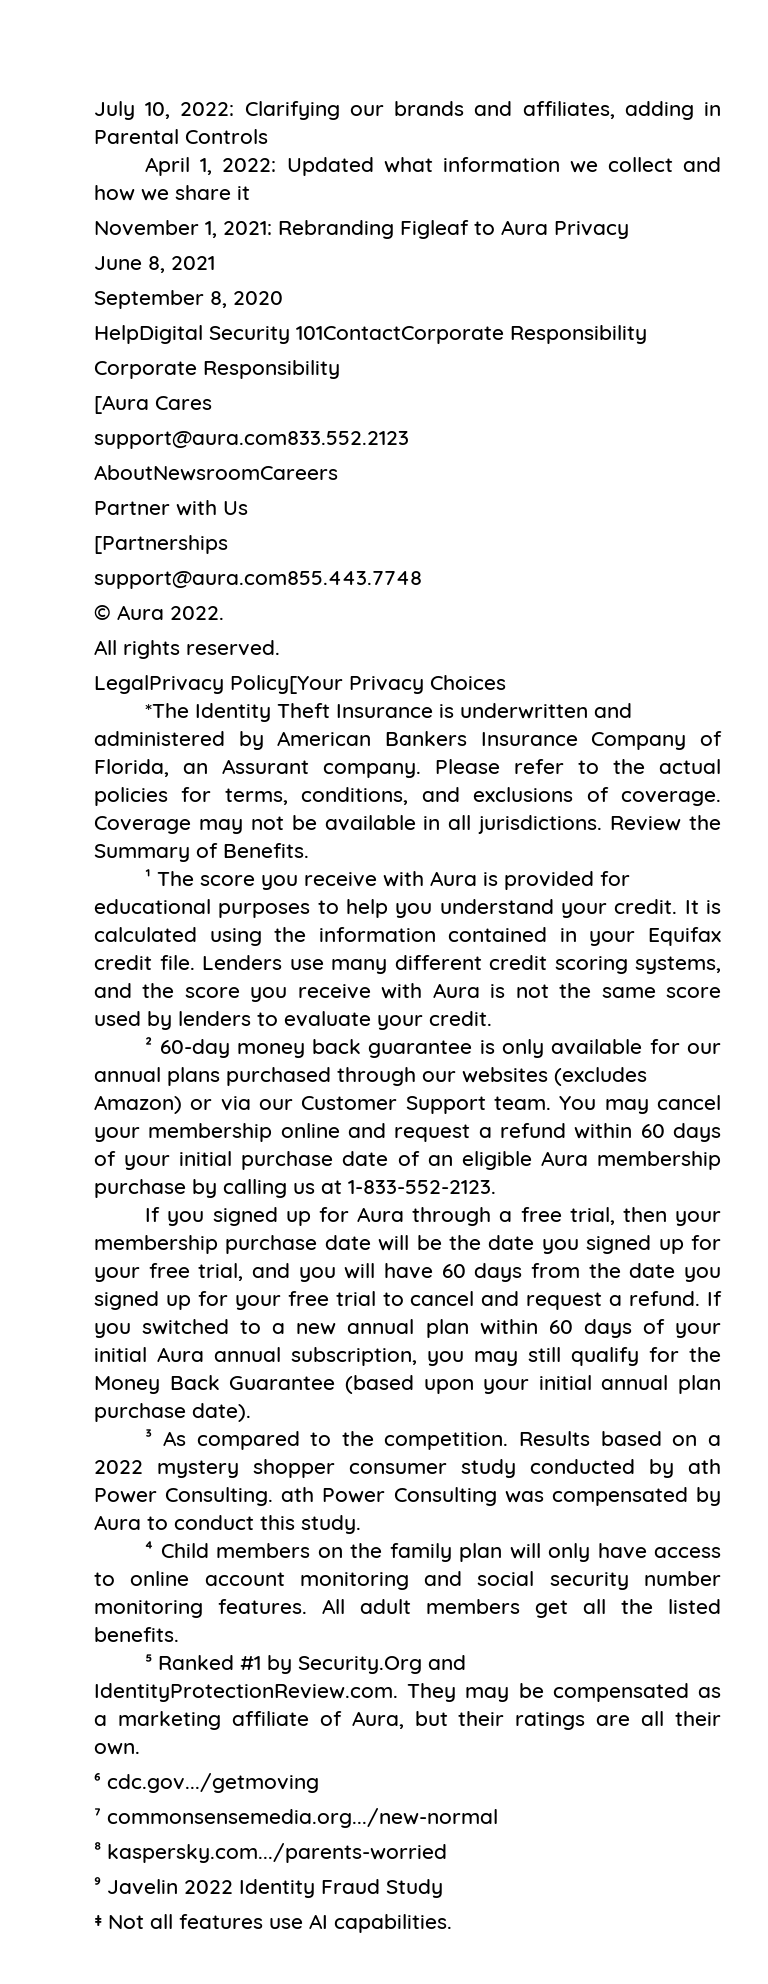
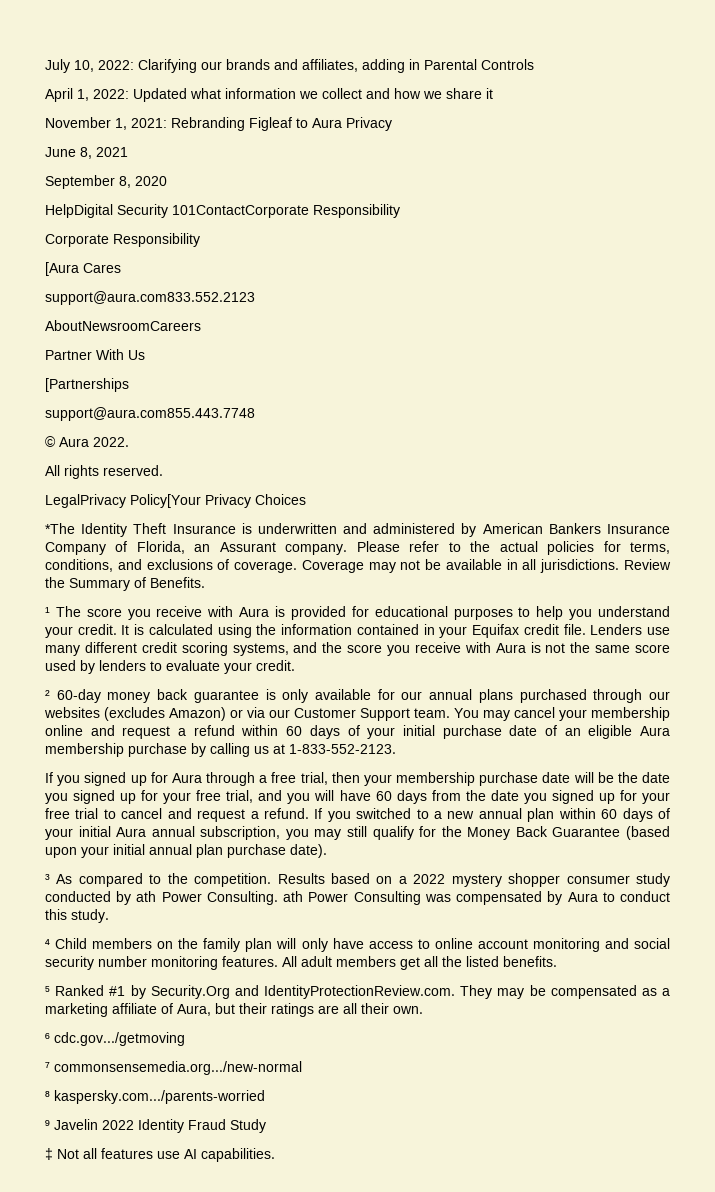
- Partner with Us
+ Partner With Us

